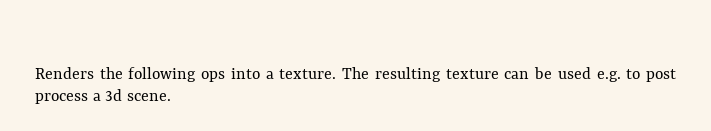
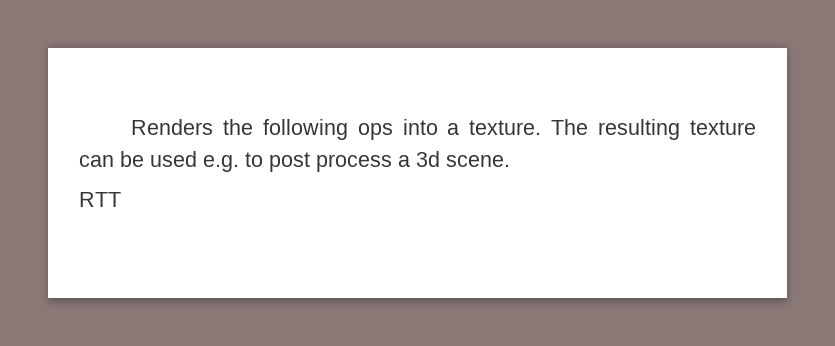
+ RTT

